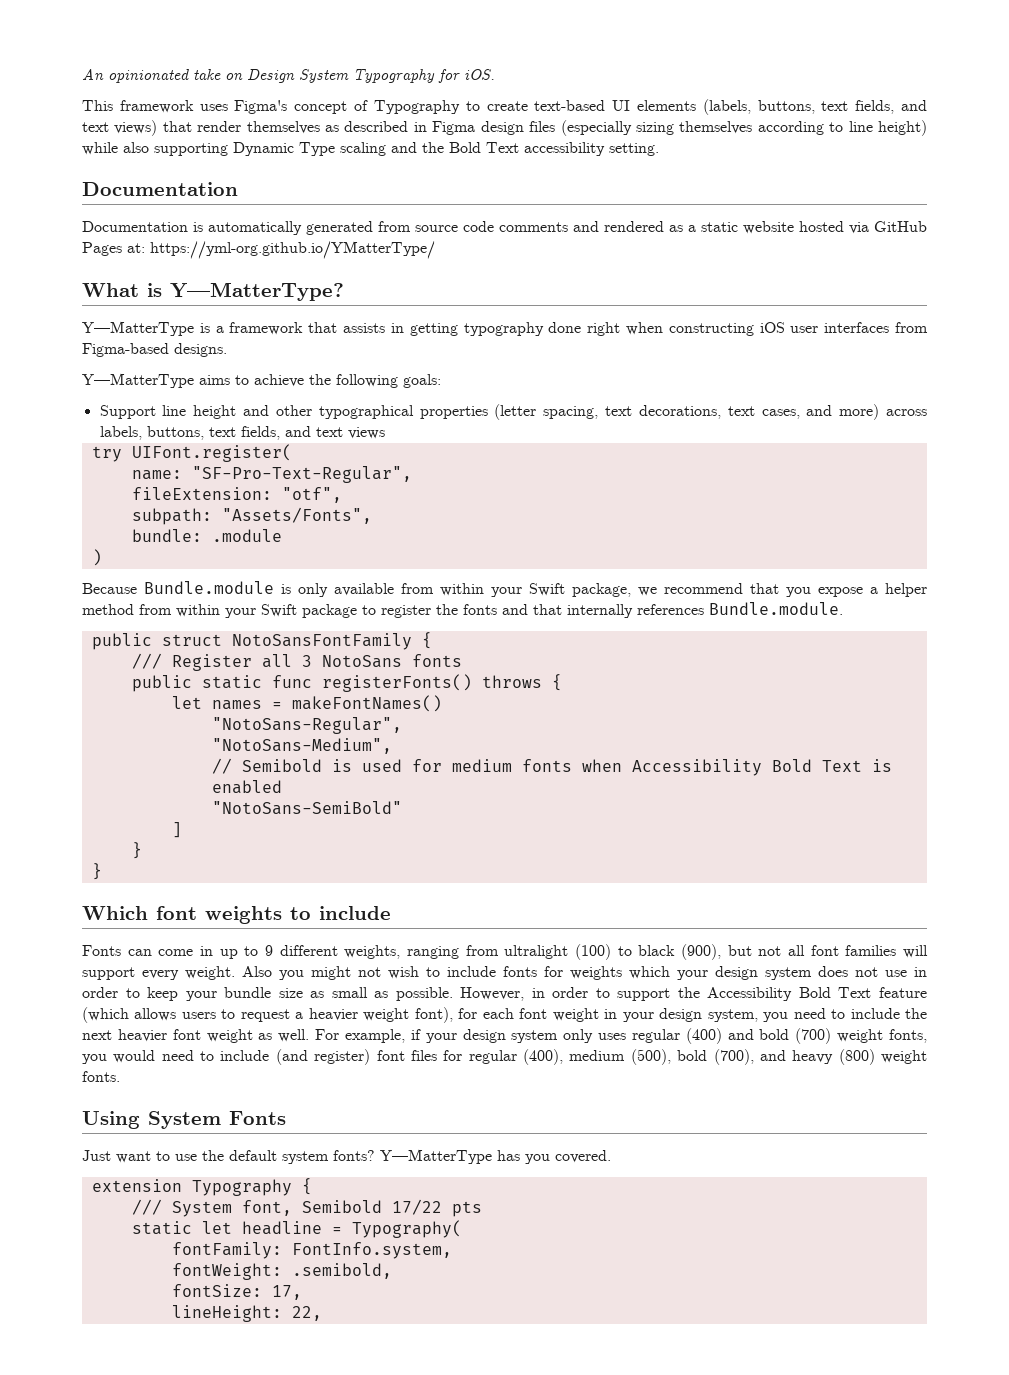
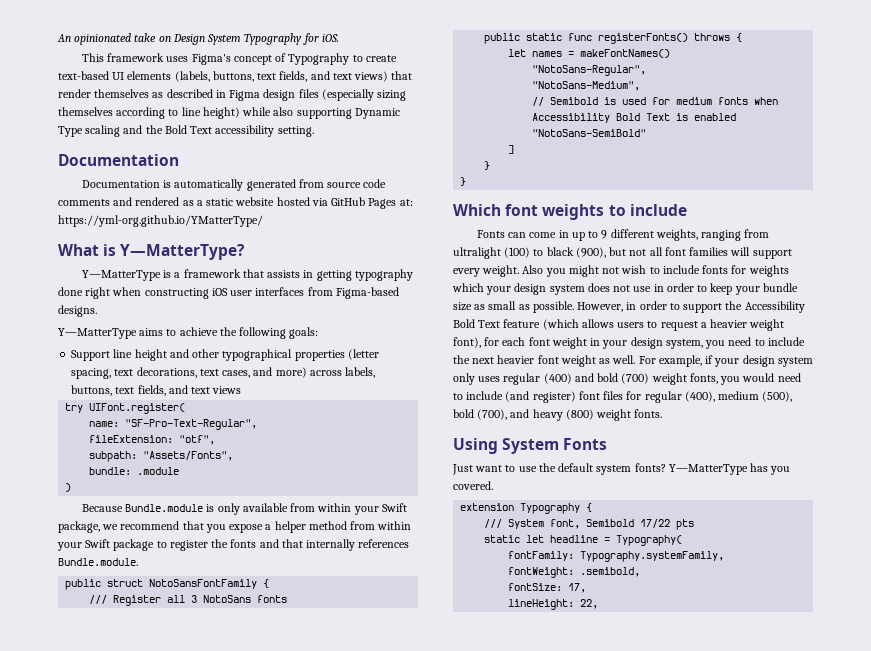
- fontFamily: FontInfo.system,
+ fontFamily: Typography.systemFamily,

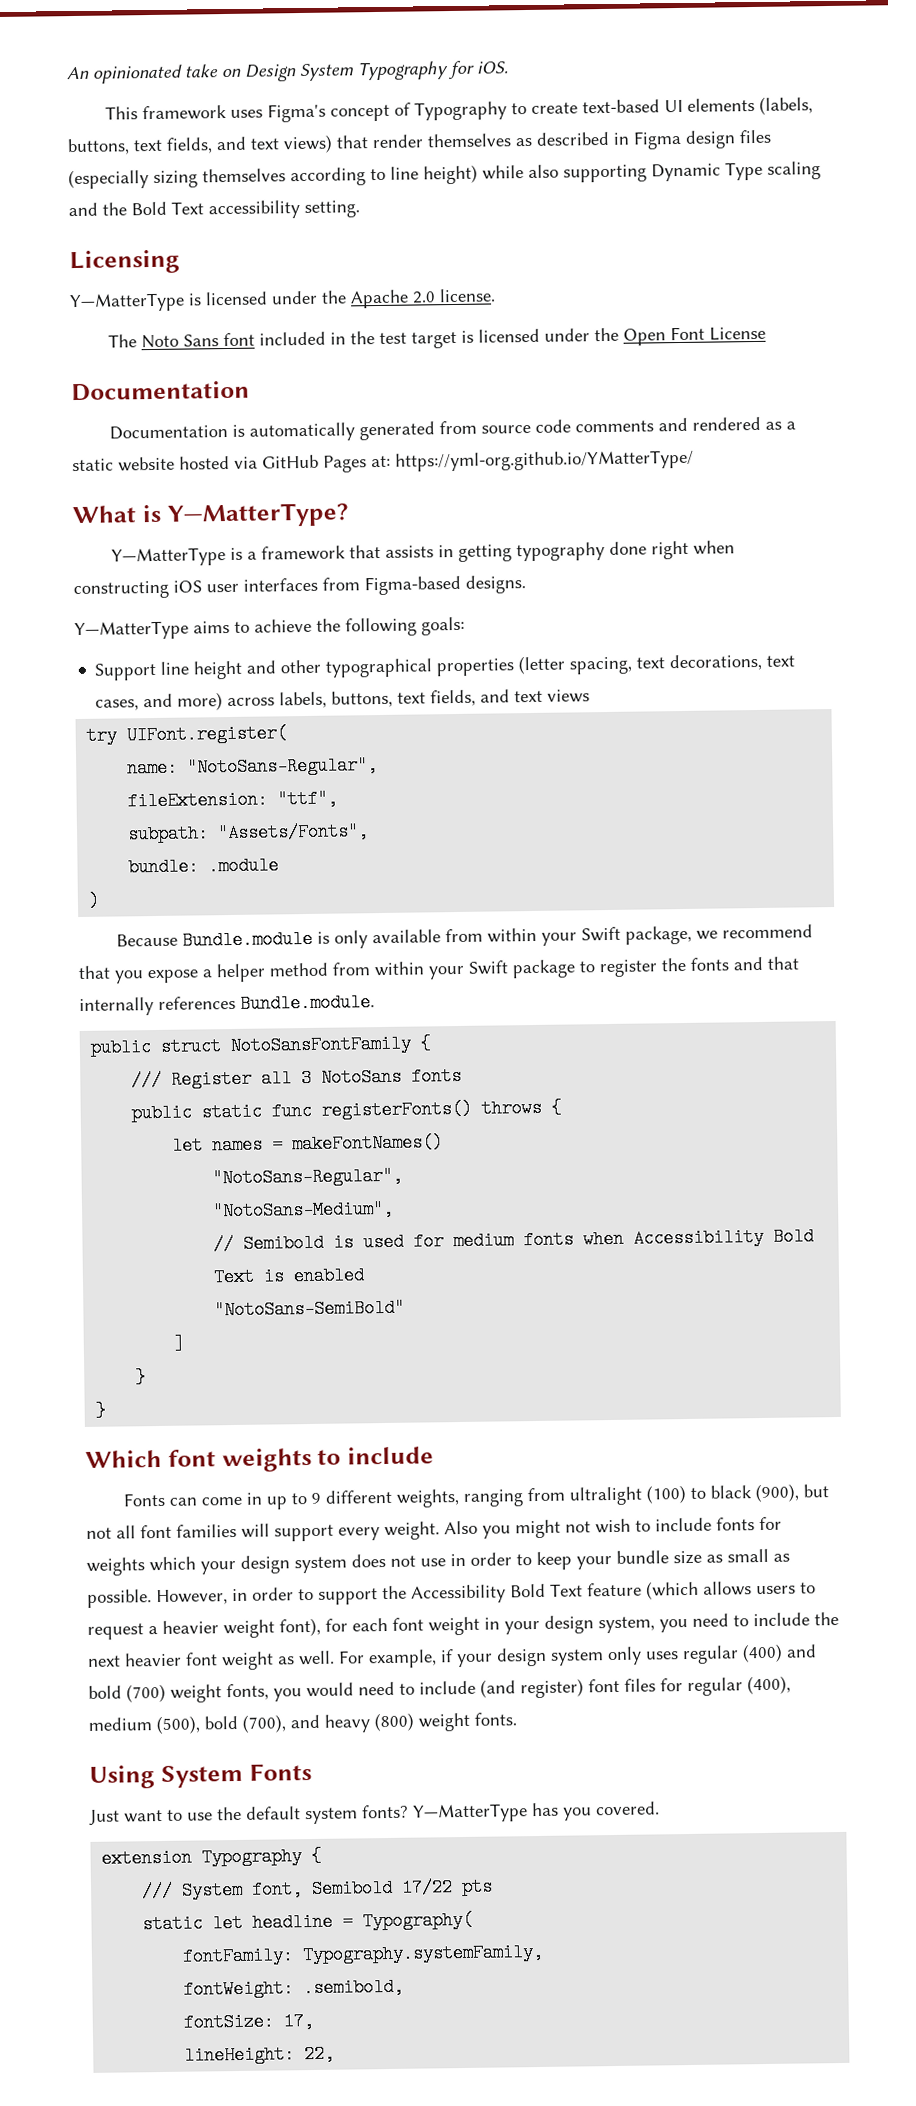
+ Licensing
+ Y—MatterType is licensed under the Apache 2.0 license.
+ The Noto Sans font included in the test target is licensed under the Open Font License
- name: "SF-Pro-Text-Regular",
+ name: "NotoSans-Regular",
- fileExtension: "otf",
+ fileExtension: "ttf",

